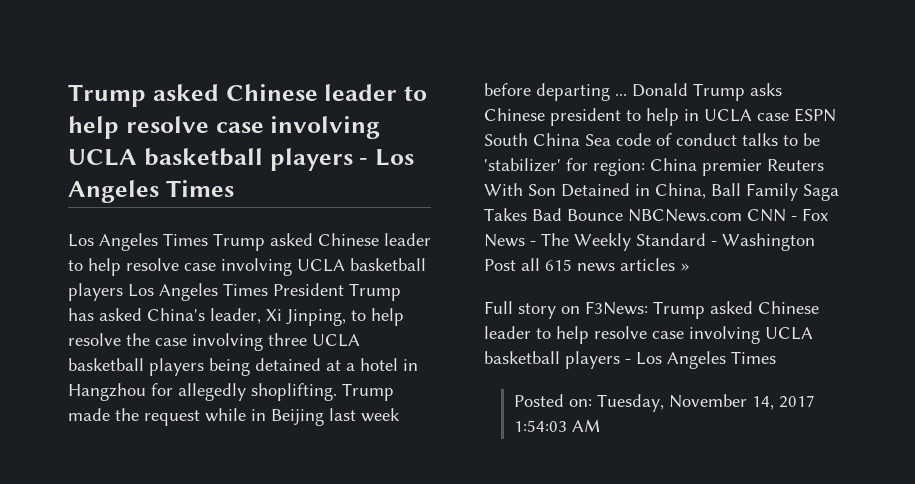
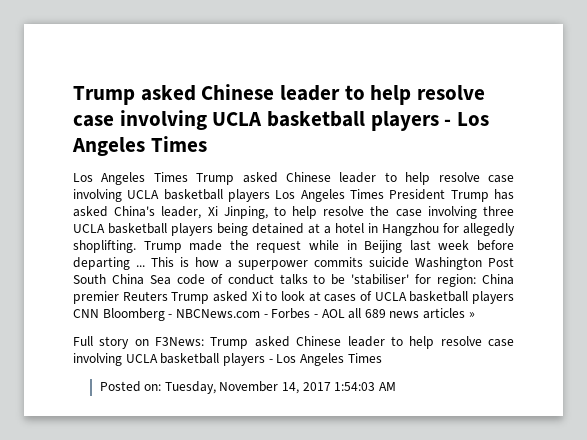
- Donald Trump asks Chinese president to help in UCLA case ESPN South China Sea code of conduct talks to be 'stabilizer' for region: China premier Reuters With Son Detained in China, Ball Family Saga Takes Bad Bounce NBCNews.com CNN - Fox News - The Weekly Standard - Washington Post all 615 news articles »
+ This is how a superpower commits suicide Washington Post South China Sea code of conduct talks to be 'stabiliser' for region: China premier Reuters Trump asked Xi to look at cases of UCLA basketball players CNN Bloomberg - NBCNews.com - Forbes - AOL all 689 news articles »

